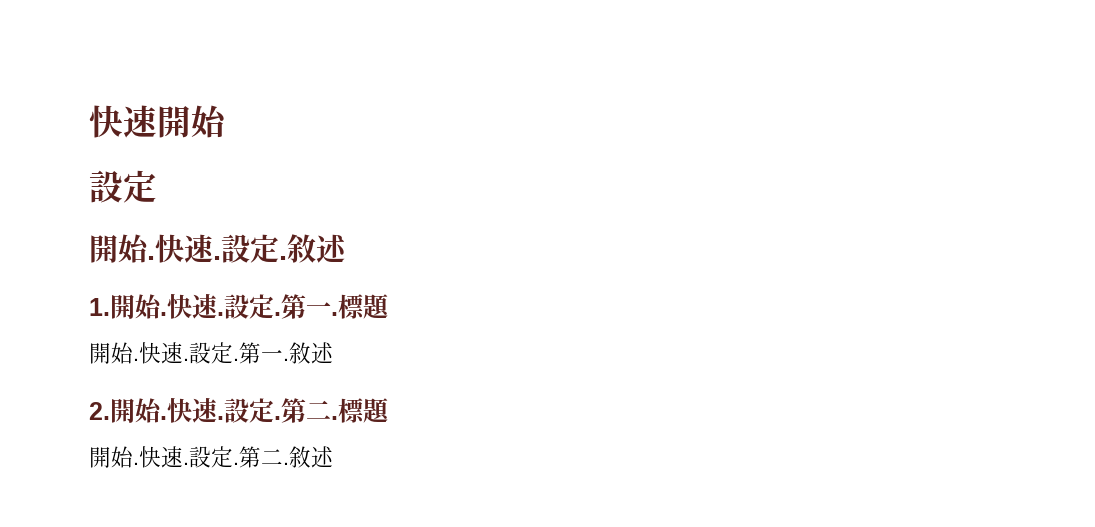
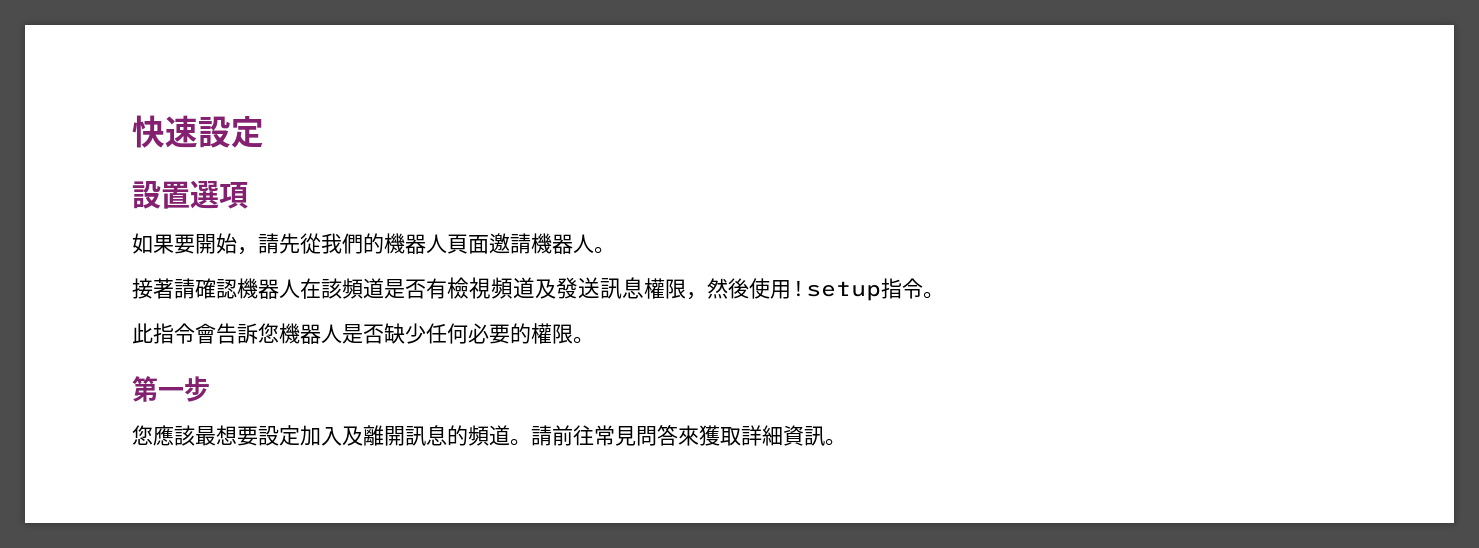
- 快速開始
- 設定
+ 快速設定
- 開始.快速.設定.敘述
- 1.開始.快速.設定.第一.標題
- 開始.快速.設定.第一.敘述
- 2.開始.快速.設定.第二.標題
- 開始.快速.設定.第二.敘述
+ 設置選項
+ 如果要開始，請先從我們的機器人頁面邀請機器人。
+ 接著請確認機器人在該頻道是否有檢視頻道及發送訊息權限，然後使用!setup指令。
+ 此指令會告訴您機器人是否缺少任何必要的權限。
+ 第一步
+ 您應該最想要設定加入及離開訊息的頻道。請前往常見問答來獲取詳細資訊。

